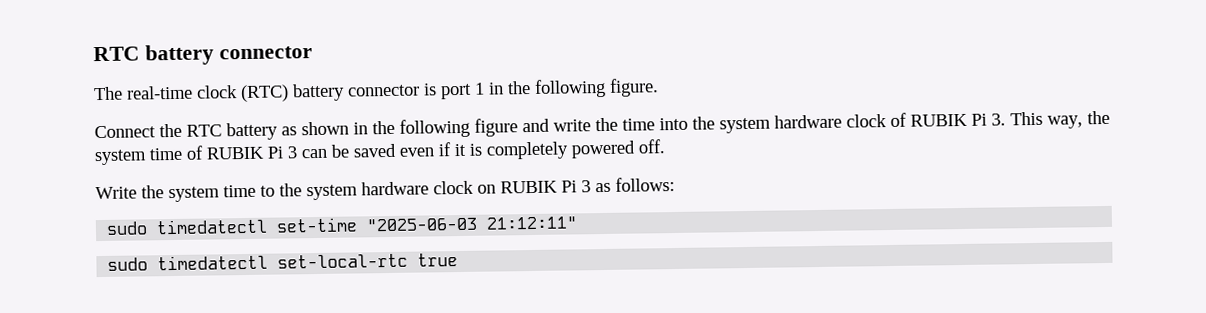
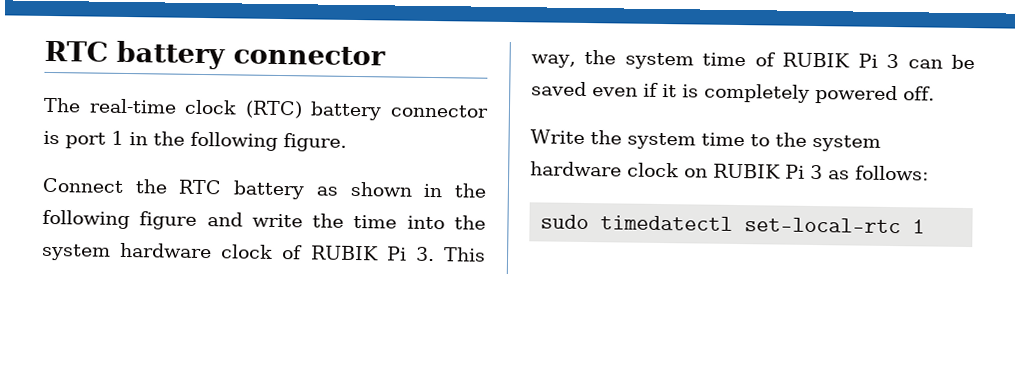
- sudo timedatectl set-time "2025-06-03 21:12:11"
- sudo timedatectl set-local-rtc true
+ sudo timedatectl set-local-rtc 1

